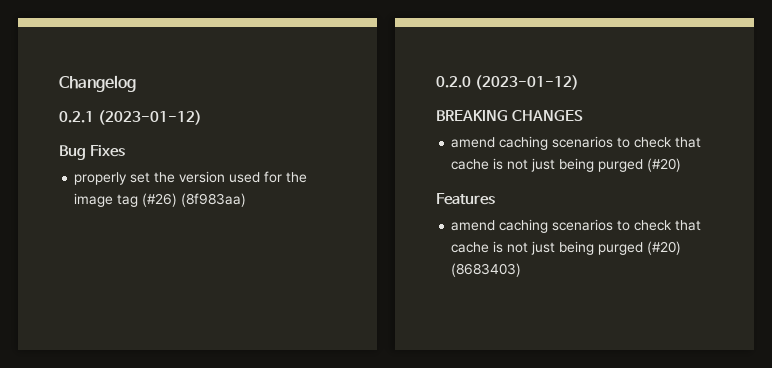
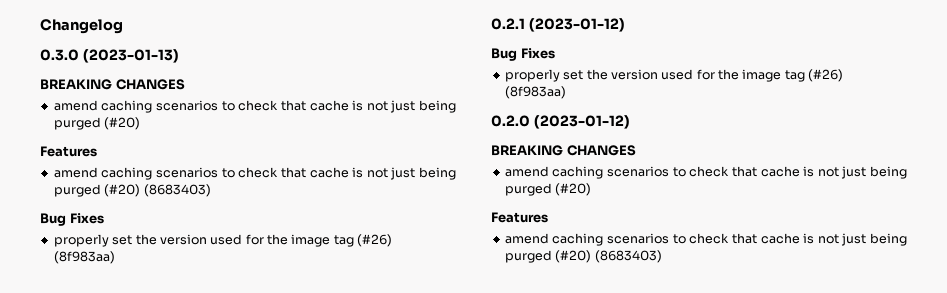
+ 0.3.0 (2023-01-13)
+ BREAKING CHANGES
+ amend caching scenarios to check that cache is not just being purged (#20)
+ Features
+ amend caching scenarios to check that cache is not just being purged (#20) (8683403)
+ Bug Fixes
+ properly set the version used for the image tag (#26) (8f983aa)

